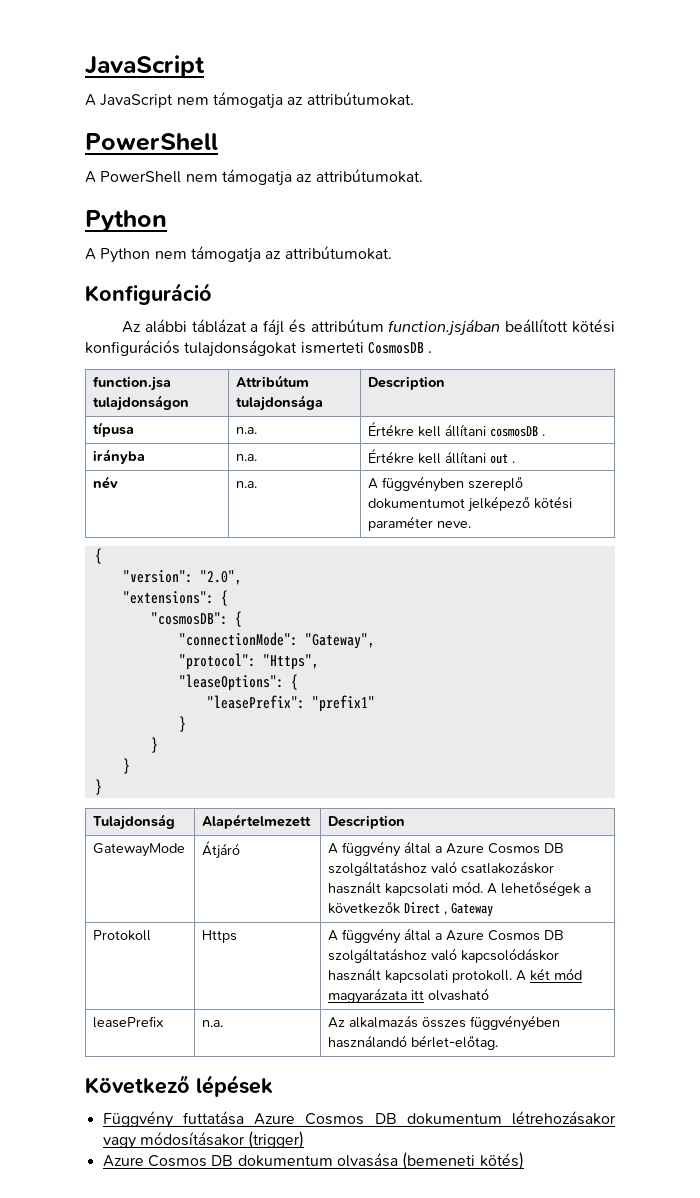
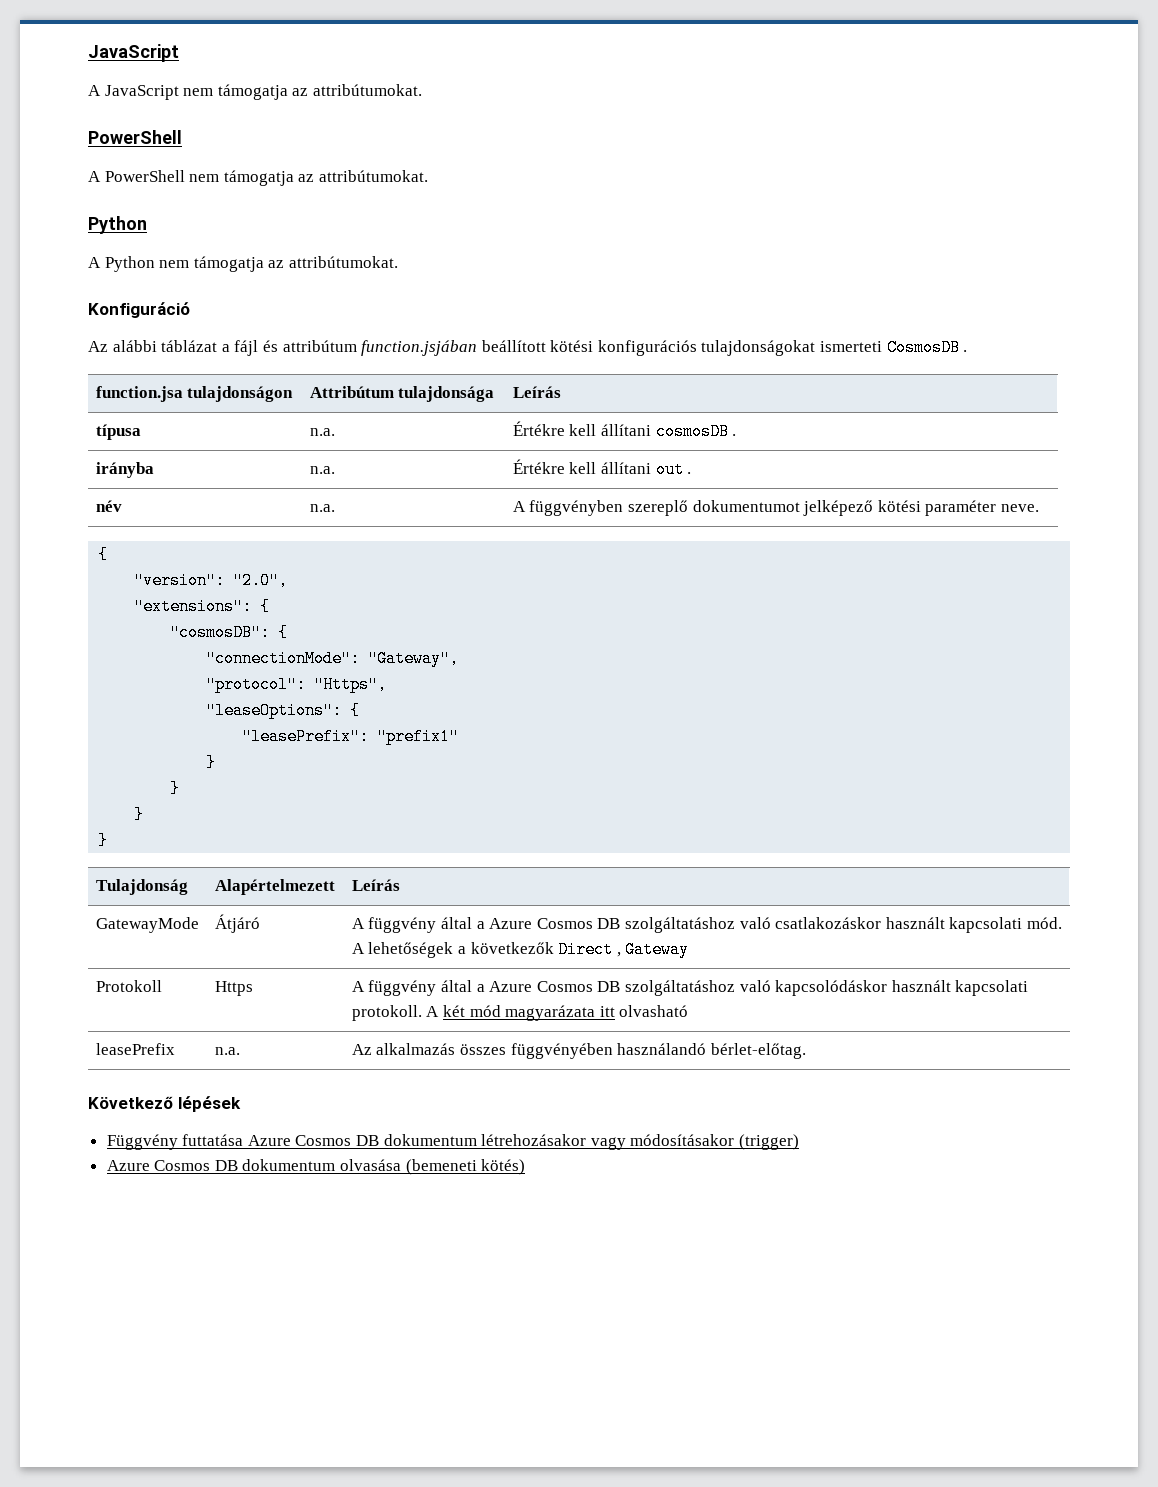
- function.jsa tulajdonságon | Attribútum tulajdonsága | Description
+ function.jsa tulajdonságon | Attribútum tulajdonsága | Leírás
- Tulajdonság | Alapértelmezett | Description
+ Tulajdonság | Alapértelmezett | Leírás

